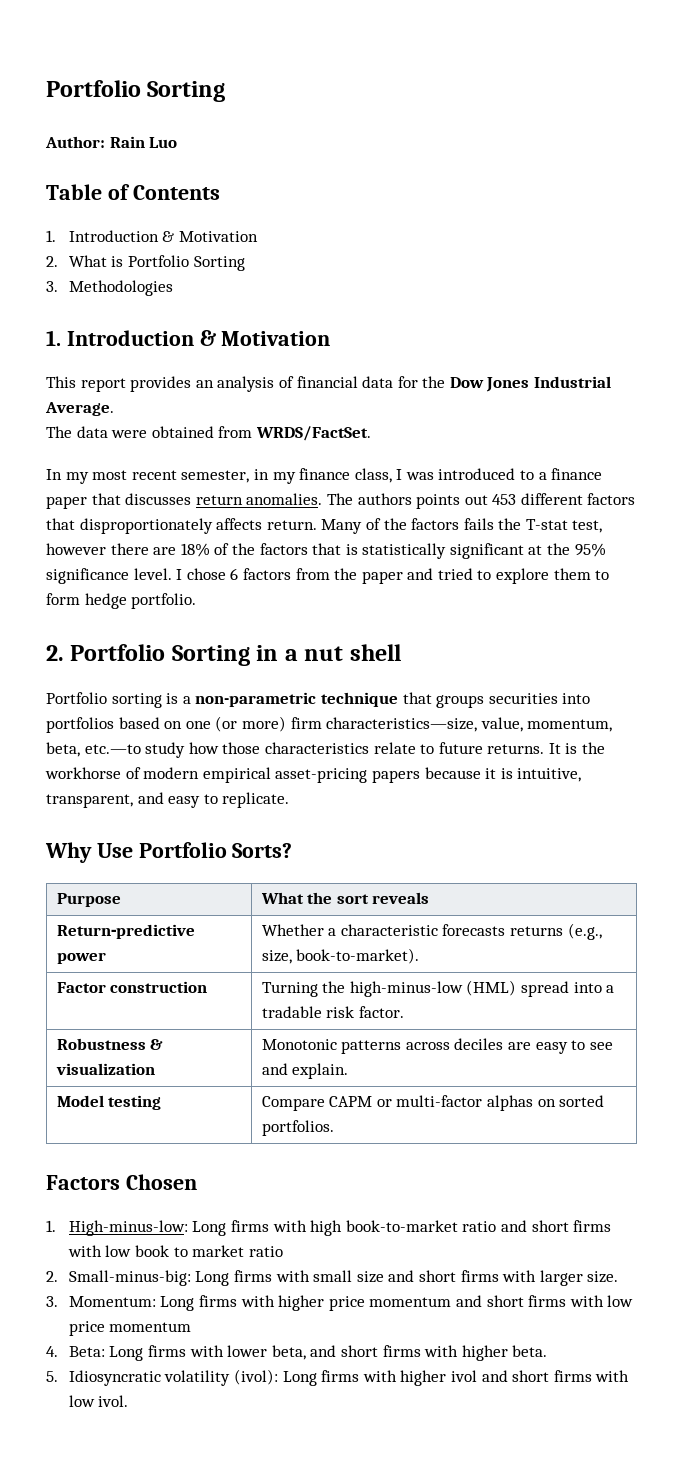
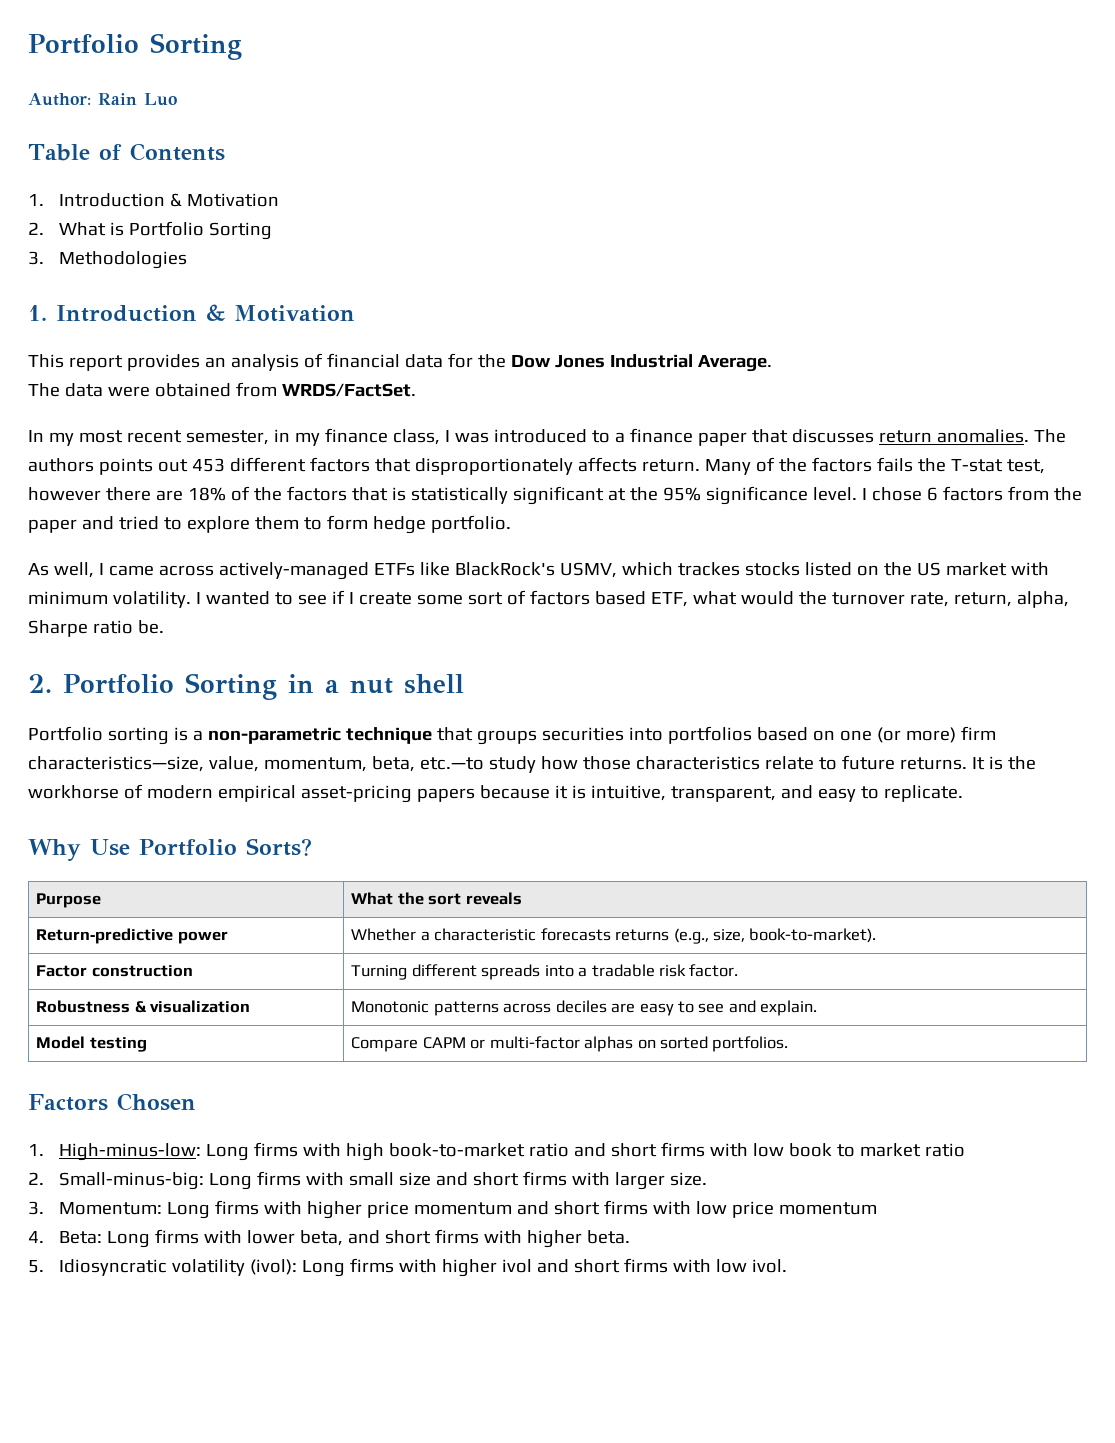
+ As well, I came across actively-managed ETFs like BlackRock's USMV, which trackes stocks listed on the US market with minimum volatility. I wanted to see if I create some sort of factors based ETF, what would the turnover rate, return, alpha, Sharpe ratio be.
- Factor construction | Turning the high-minus-low (HML) spread into a tradable risk factor.
+ Factor construction | Turning different spreads into a tradable risk factor.

